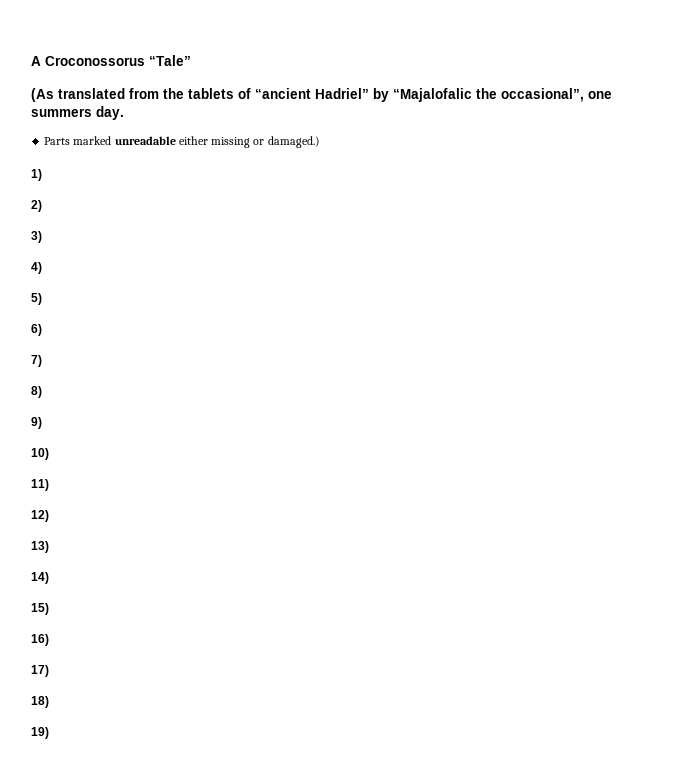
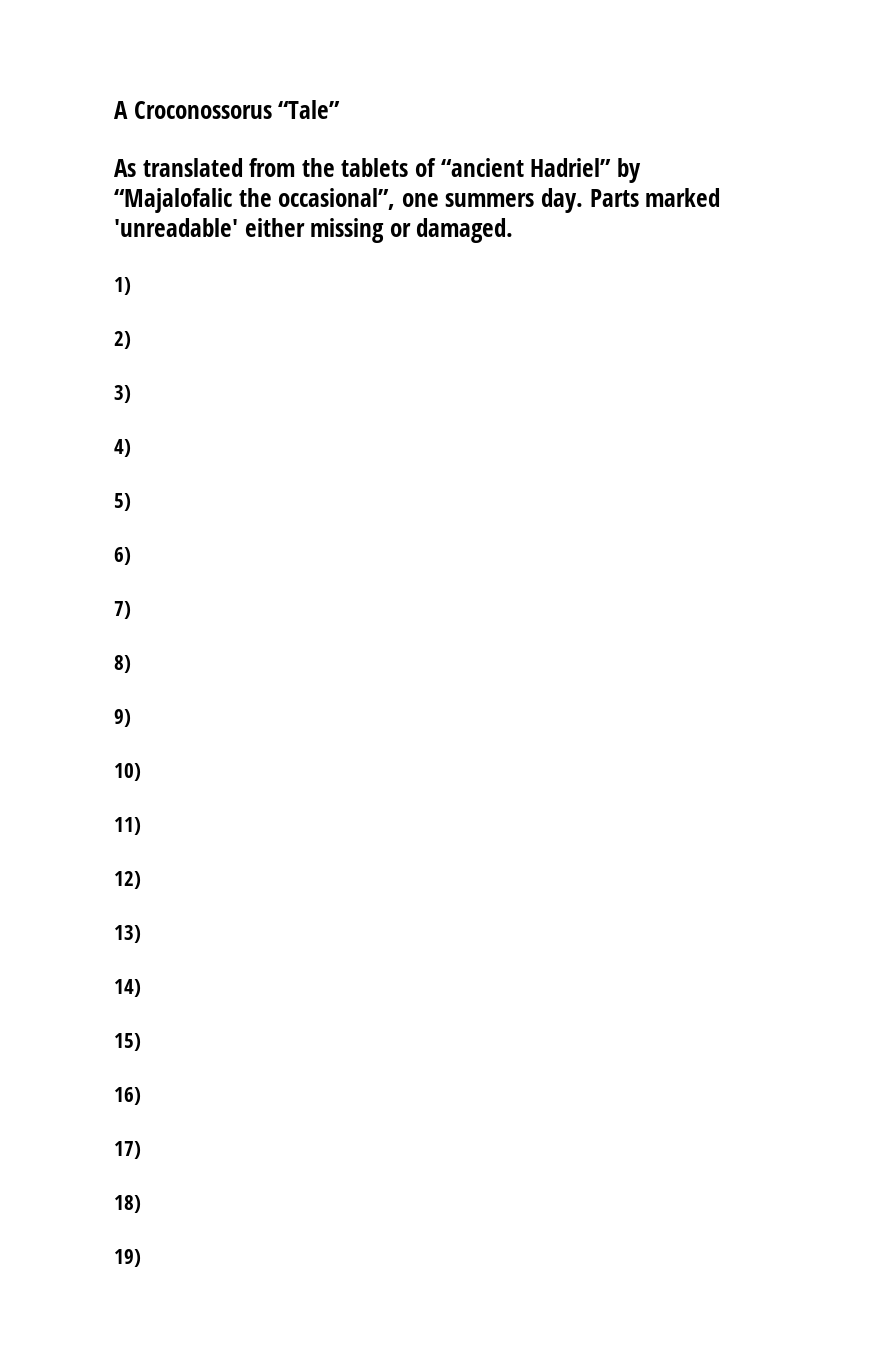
- (As translated from the tablets of “ancient Hadriel” by “Majalofalic the occasional”, one summers day.
- Parts marked unreadable either missing or damaged.)
+ As translated from the tablets of “ancient Hadriel” by “Majalofalic the occasional”, one summers day. Parts marked 'unreadable' either missing or damaged.

